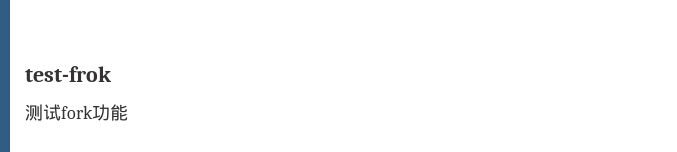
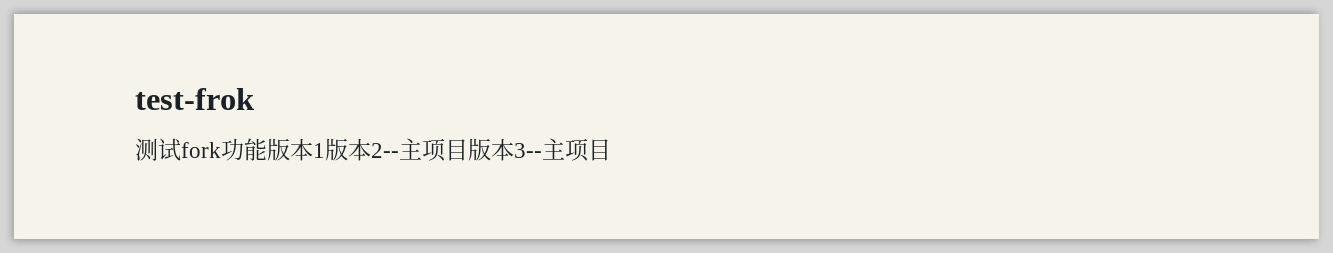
- 测试fork功能
+ 测试fork功能版本1版本2--主项目版本3--主项目

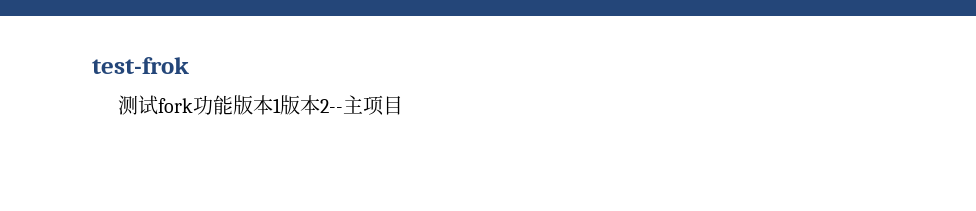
- 测试fork功能版本1版本2--主项目版本3--主项目
+ 测试fork功能版本1版本2--主项目

